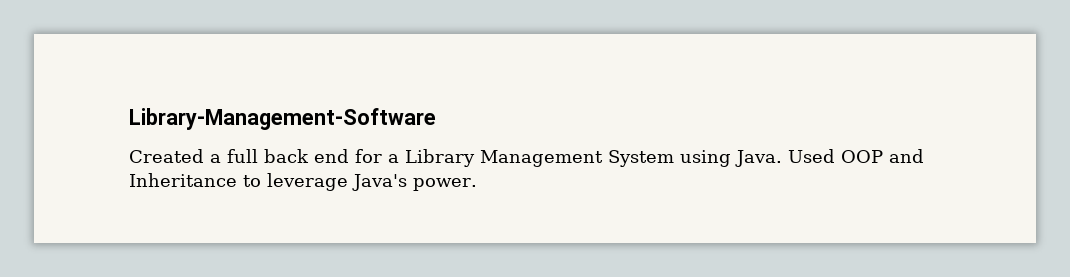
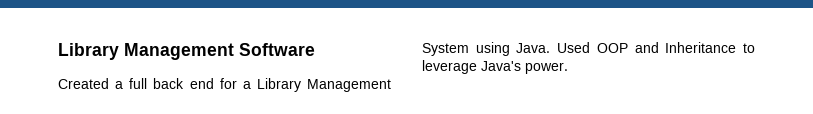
- Library-Management-Software
+ Library Management Software

